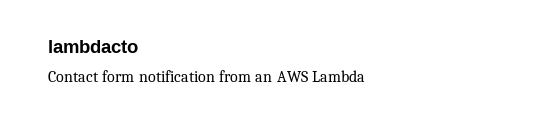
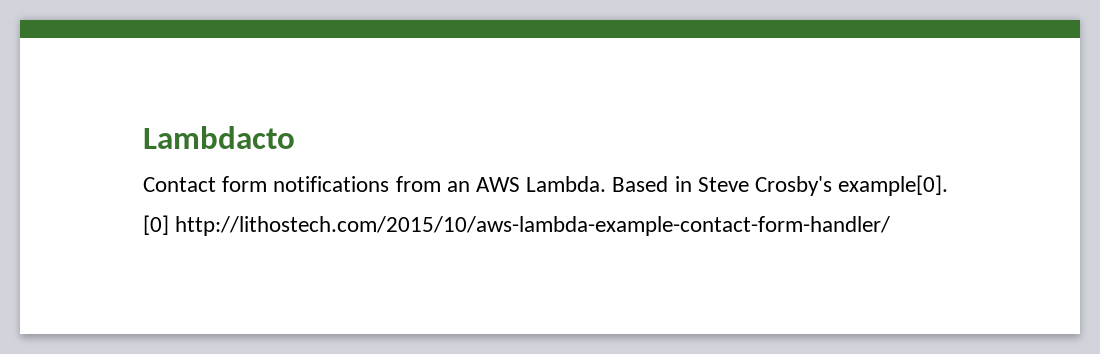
- lambdacto
+ Lambdacto
- Contact form notification from an AWS Lambda
+ Contact form notifications from an AWS Lambda. Based in Steve Crosby's example[0].
+ [0] http://lithostech.com/2015/10/aws-lambda-example-contact-form-handler/

